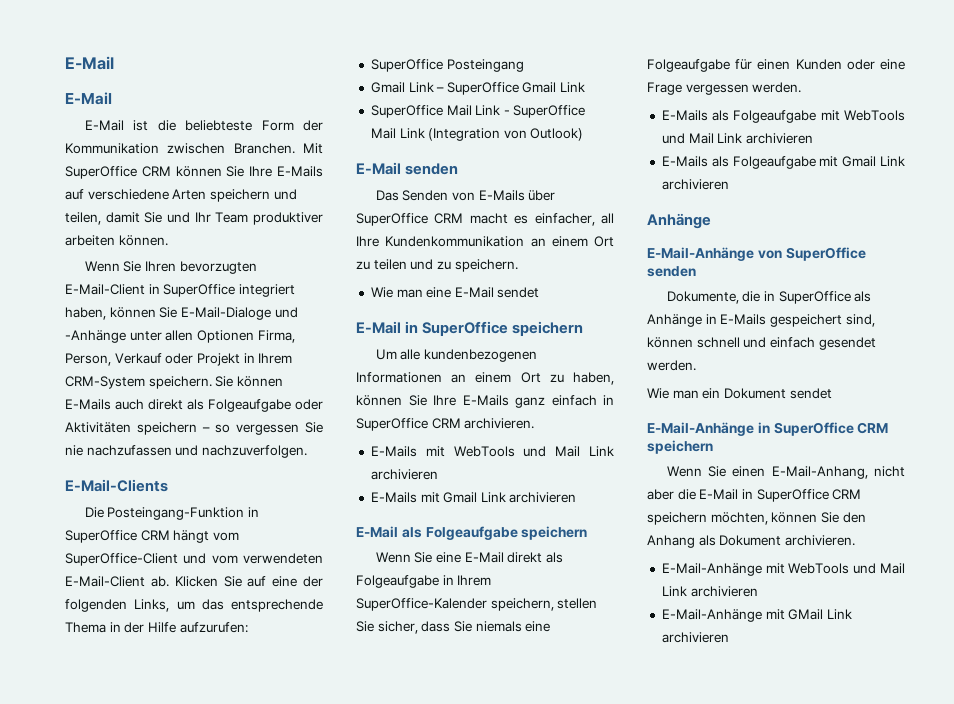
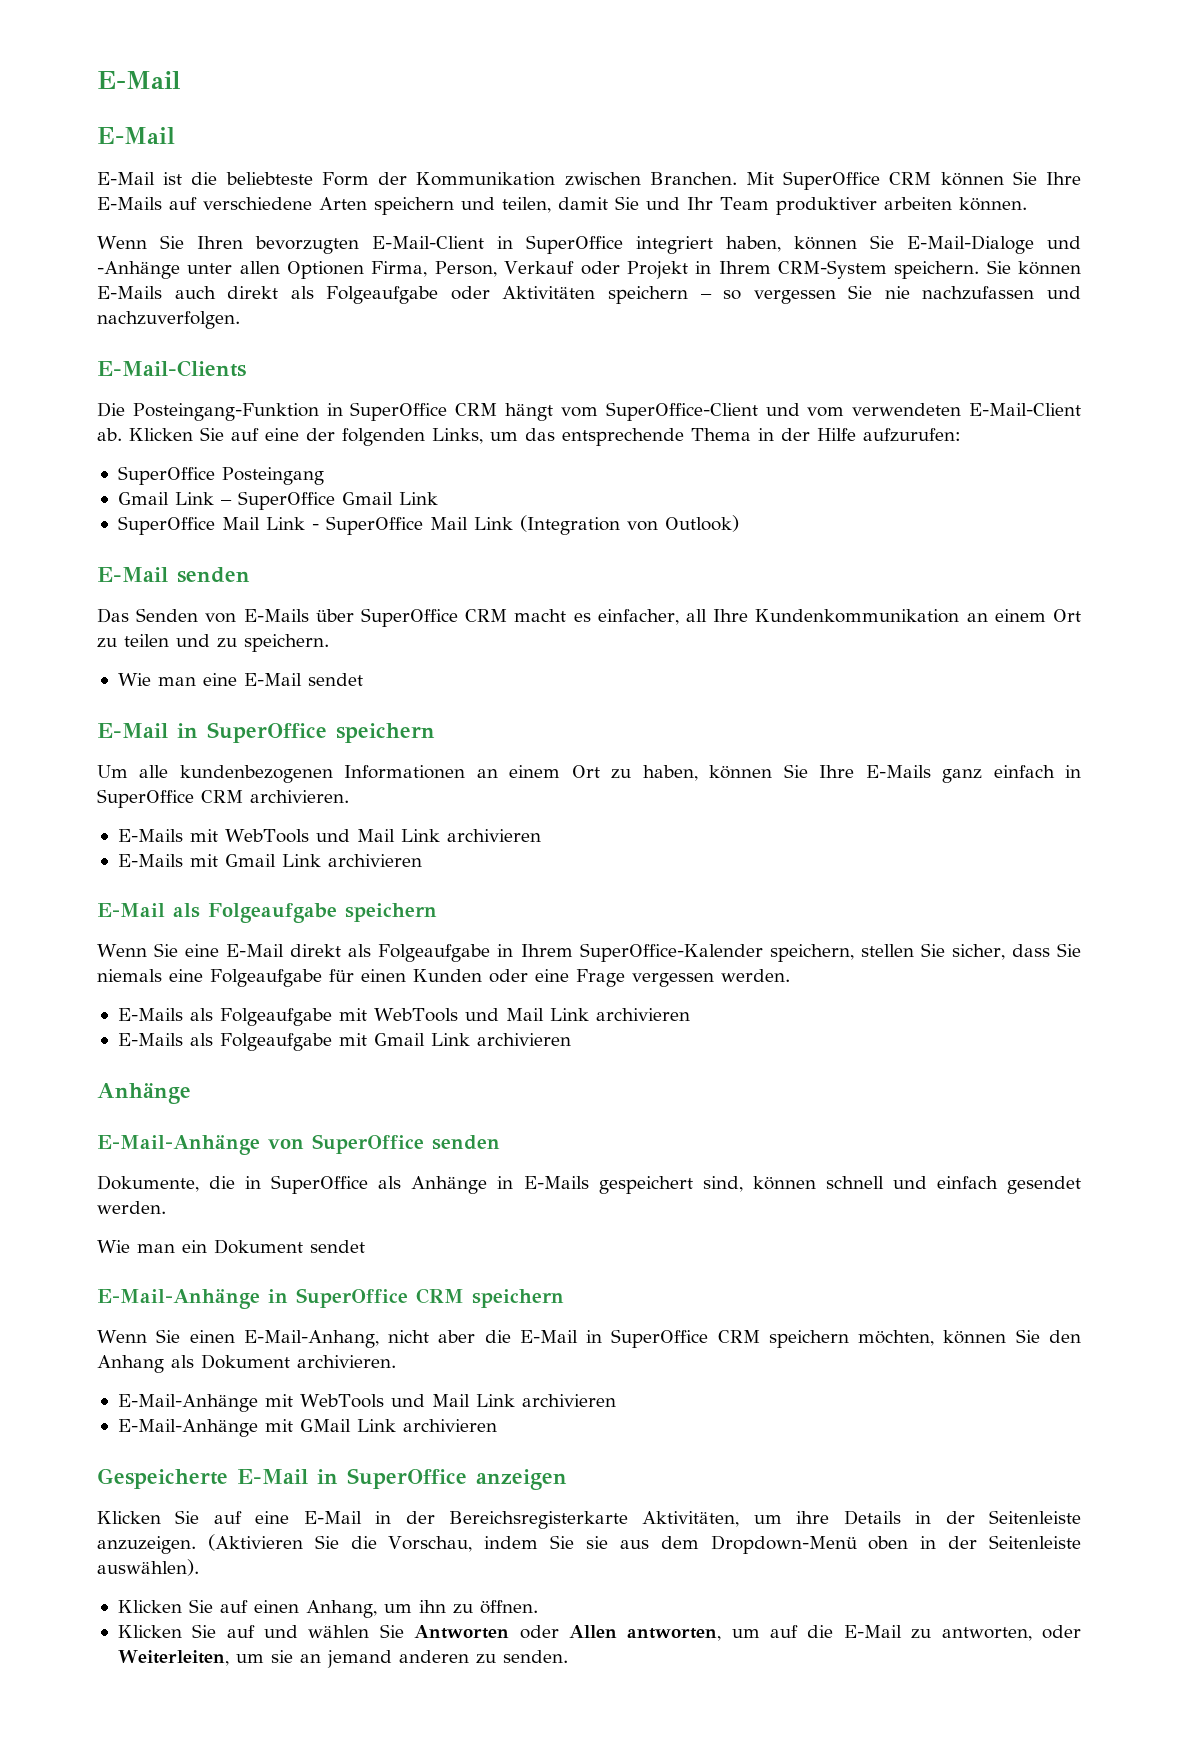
+ Gespeicherte E-Mail in SuperOffice anzeigen
+ Klicken Sie auf eine E-Mail in der Bereichsregisterkarte Aktivitäten, um ihre Details in der Seitenleiste anzuzeigen. (Aktivieren Sie die Vorschau, indem Sie sie aus dem Dropdown-Menü oben in der Seitenleiste auswählen).
+ Klicken Sie auf einen Anhang, um ihn zu öffnen.
+ Klicken Sie auf und wählen Sie Antworten oder Allen antworten, um auf die E-Mail zu antworten, oder Weiterleiten, um sie an jemand anderen zu senden.

